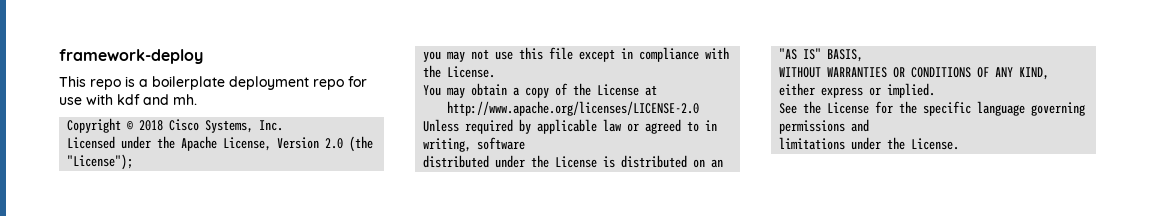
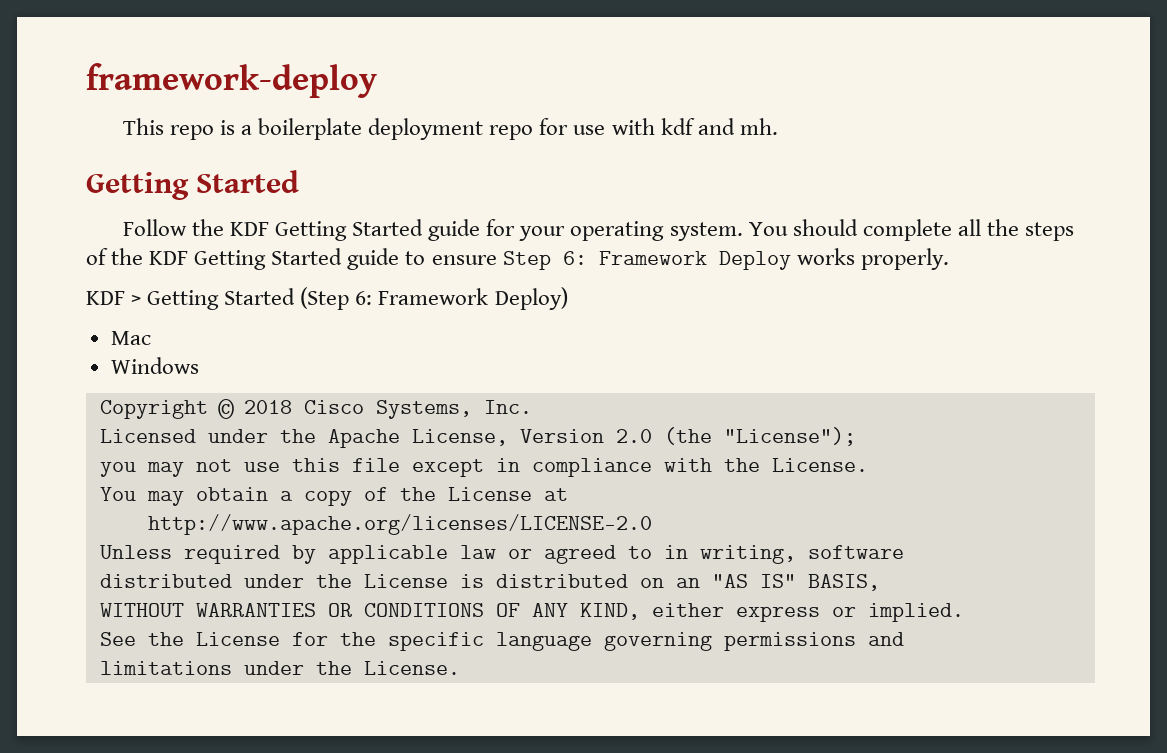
  This repo is a boilerplate deployment repo for use with kdf and mh.
+ Getting Started
+ Follow the KDF Getting Started guide for your operating system. You should complete all the steps of the KDF Getting Started guide to ensure Step 6: Framework Deploy works properly.
+ KDF > Getting Started (Step 6: Framework Deploy)
+ Mac
+ Windows

